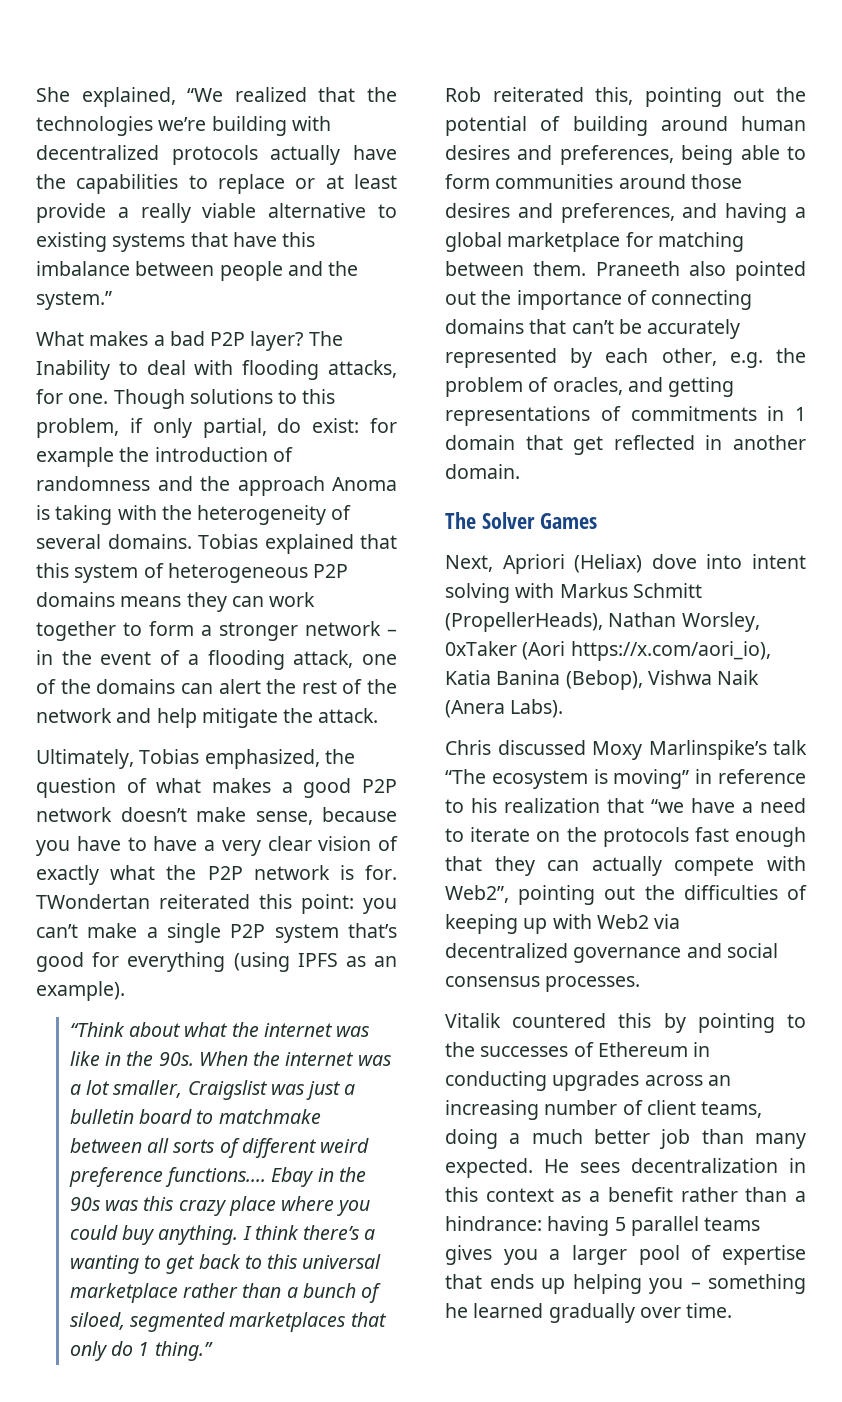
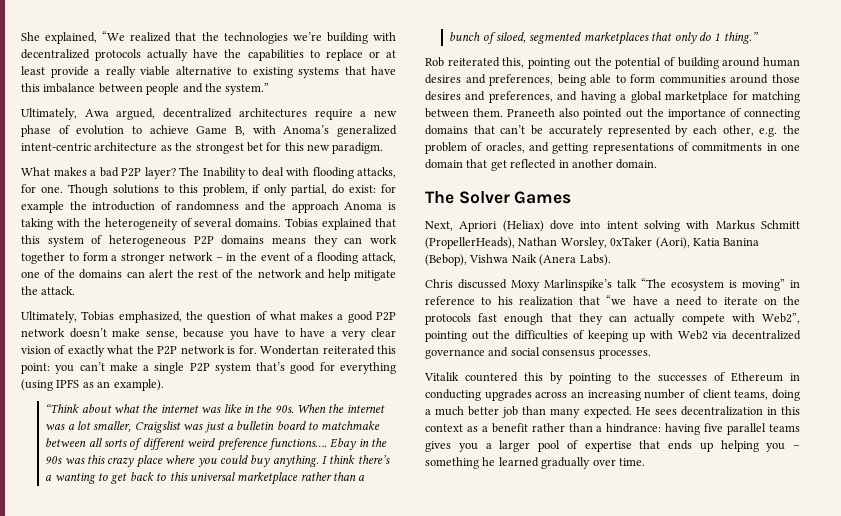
+ Ultimately, Awa argued, decentralized architectures require a new phase of evolution to achieve Game B, with Anoma’s generalized intent-centric architecture as the strongest bet for this new paradigm.
- TWondertan reiterated this point: you can’t make a single P2P system that’s good for everything (using IPFS as an example).
+ Wondertan reiterated this point: you can’t make a single P2P system that’s good for everything (using IPFS as an example).
- Praneeth also pointed out the importance of connecting domains that can’t be accurately represented by each other, e.g. the problem of oracles, and getting representations of commitments in 1 domain that get reflected in another domain.
+ Praneeth also pointed out the importance of connecting domains that can’t be accurately represented by each other, e.g. the problem of oracles, and getting representations of commitments in one domain that get reflected in another domain.
- Next, Apriori (Heliax) dove into intent solving with Markus Schmitt (PropellerHeads), Nathan Worsley, 0xTaker (Aori https://x.com/aori_io), Katia Banina (Bebop), Vishwa Naik (Anera Labs).
+ Next, Apriori (Heliax) dove into intent solving with Markus Schmitt (PropellerHeads), Nathan Worsley, 0xTaker (Aori), Katia Banina (Bebop), Vishwa Naik (Anera Labs).
- He sees decentralization in this context as a benefit rather than a hindrance: having 5 parallel teams gives you a larger pool of expertise that ends up helping you – something he learned gradually over time.
+ He sees decentralization in this context as a benefit rather than a hindrance: having five parallel teams gives you a larger pool of expertise that ends up helping you – something he learned gradually over time.

